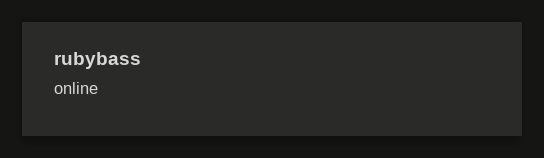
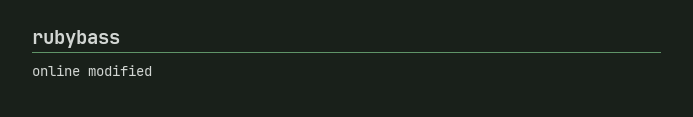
- online
+ online modified

